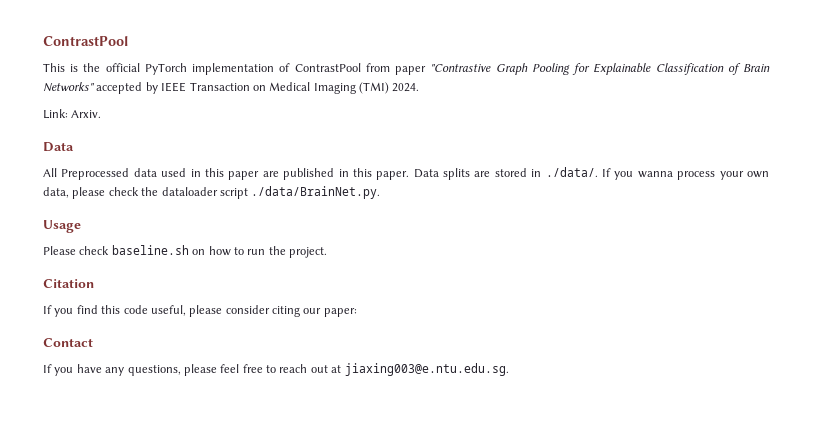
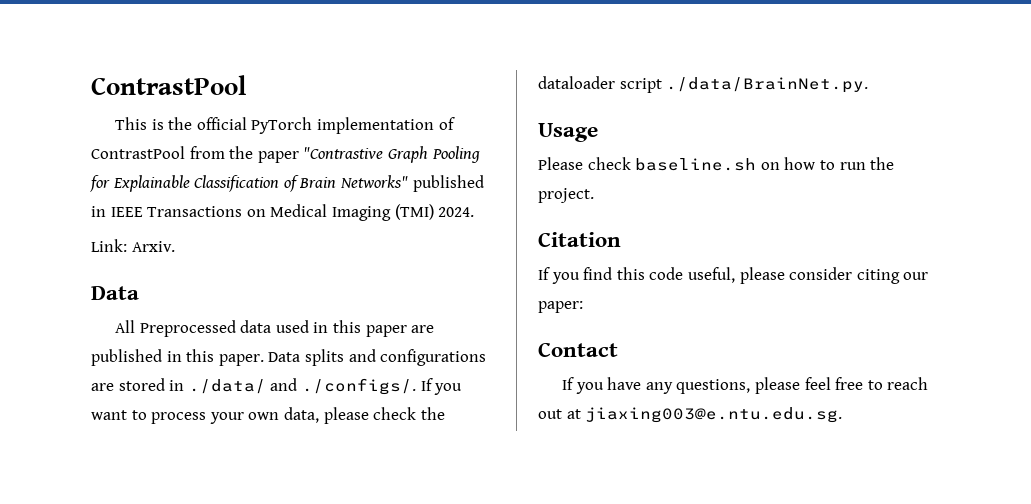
- This is the official PyTorch implementation of ContrastPool from paper "Contrastive Graph Pooling for Explainable Classification of Brain Networks" accepted by IEEE Transaction on Medical Imaging (TMI) 2024.
+ This is the official PyTorch implementation of ContrastPool from the paper "Contrastive Graph Pooling for Explainable Classification of Brain Networks" published in IEEE Transactions on Medical Imaging (TMI) 2024.
- Data splits are stored in ./data/. If you wanna process your own data, please check the dataloader script ./data/BrainNet.py.
+ Data splits and configurations are stored in ./data/ and ./configs/. If you want to process your own data, please check the dataloader script ./data/BrainNet.py.

